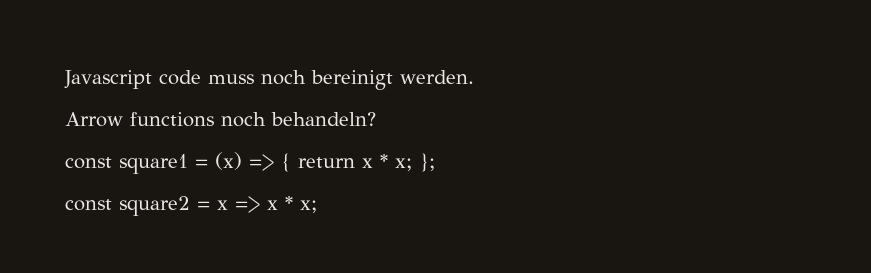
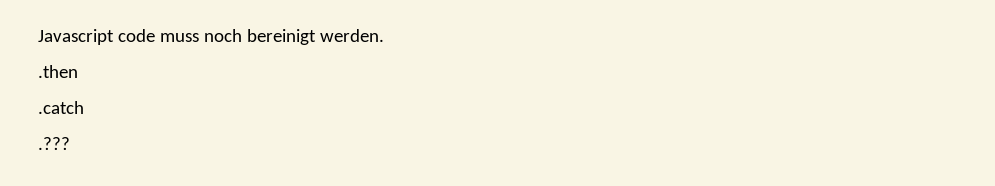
- Arrow functions noch behandeln?
- const square1 = (x) => { return x * x; };
- const square2 = x => x * x;
+ .then
+ .catch
+ .???

